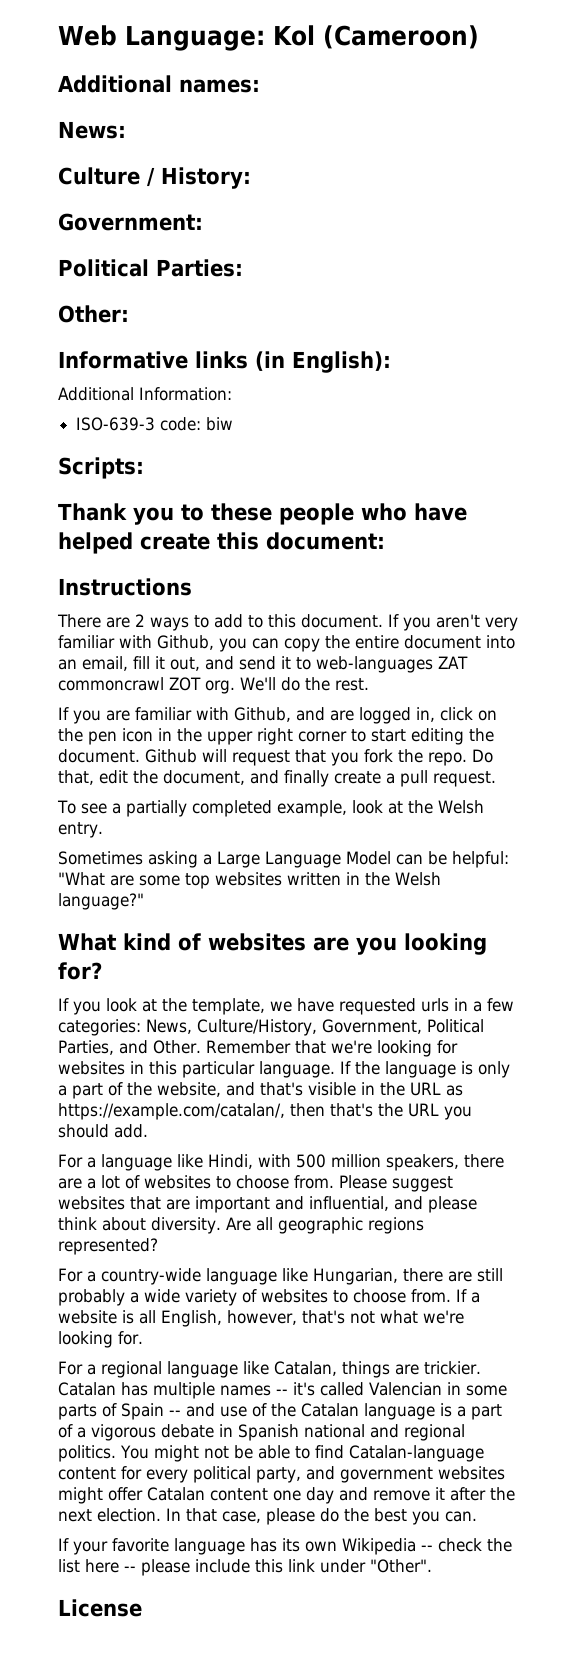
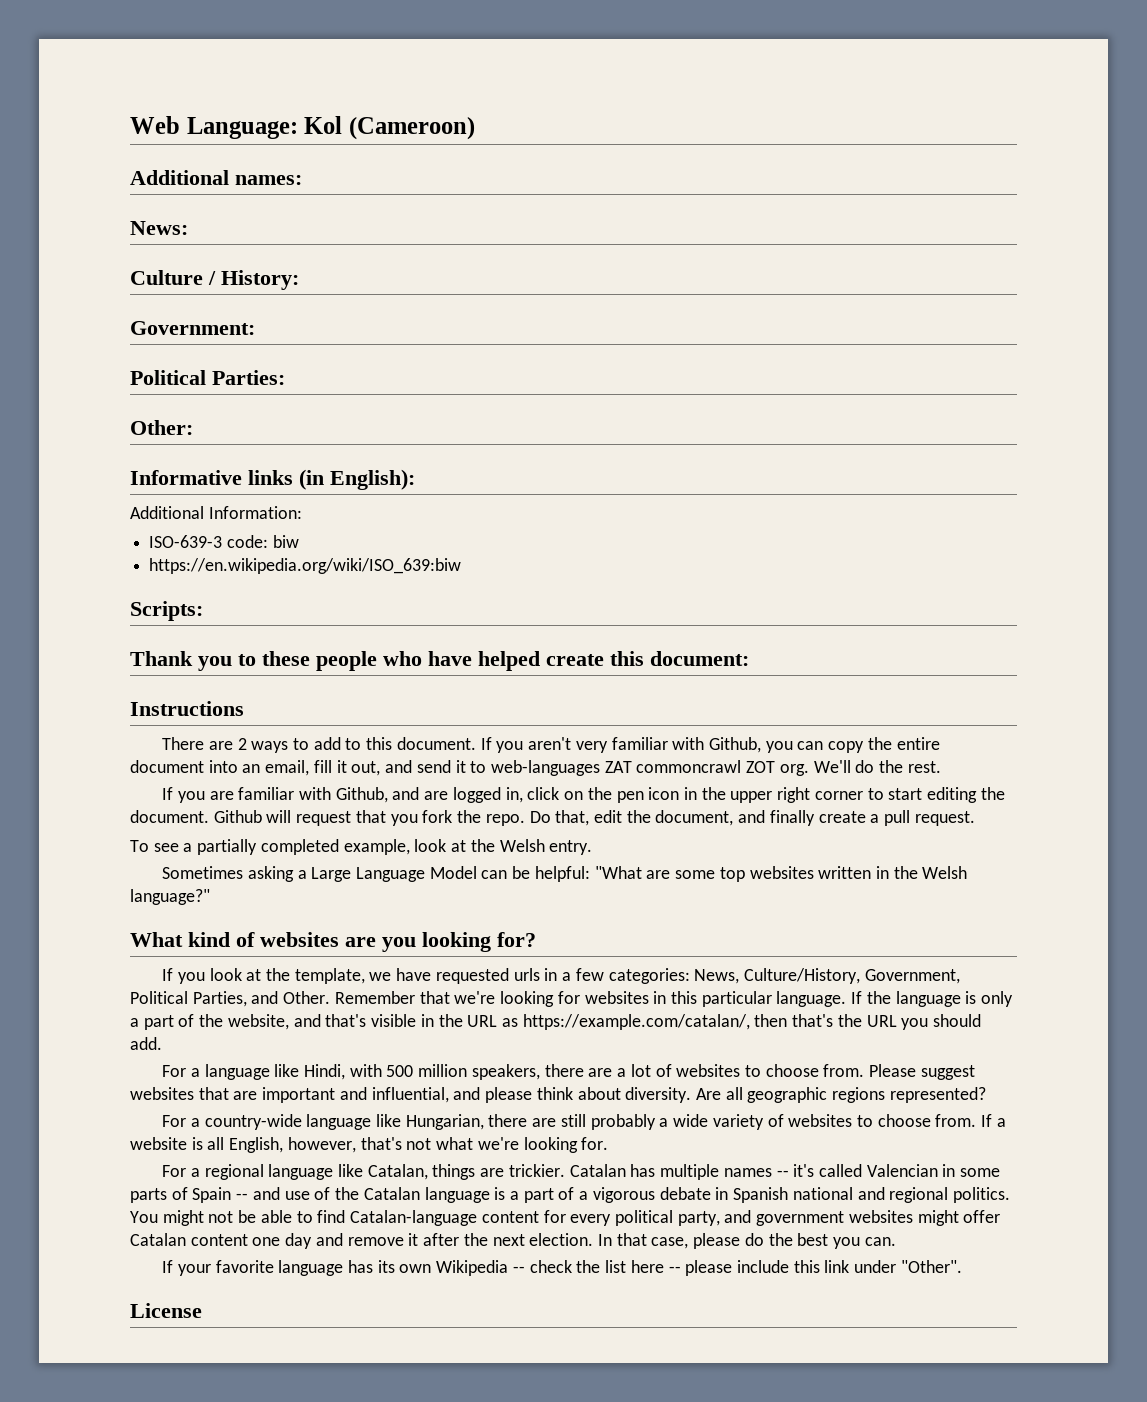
+ https://en.wikipedia.org/wiki/ISO_639:biw

